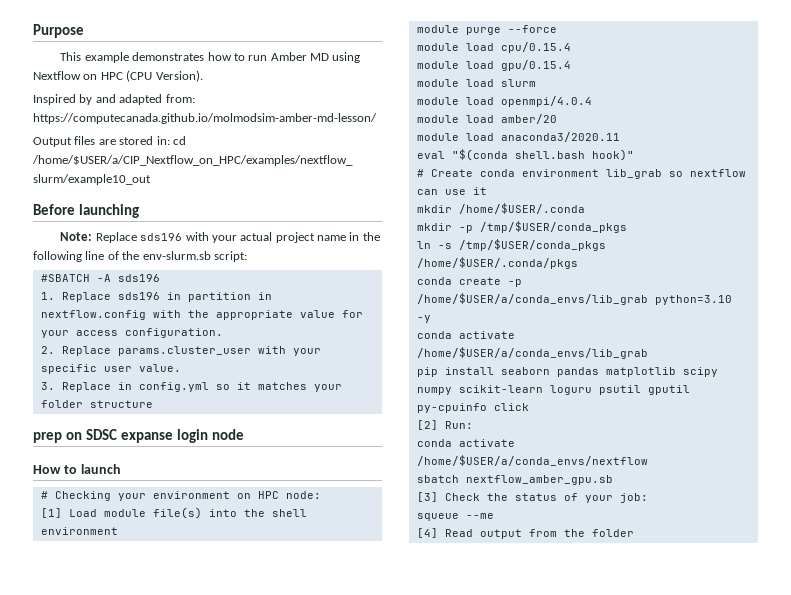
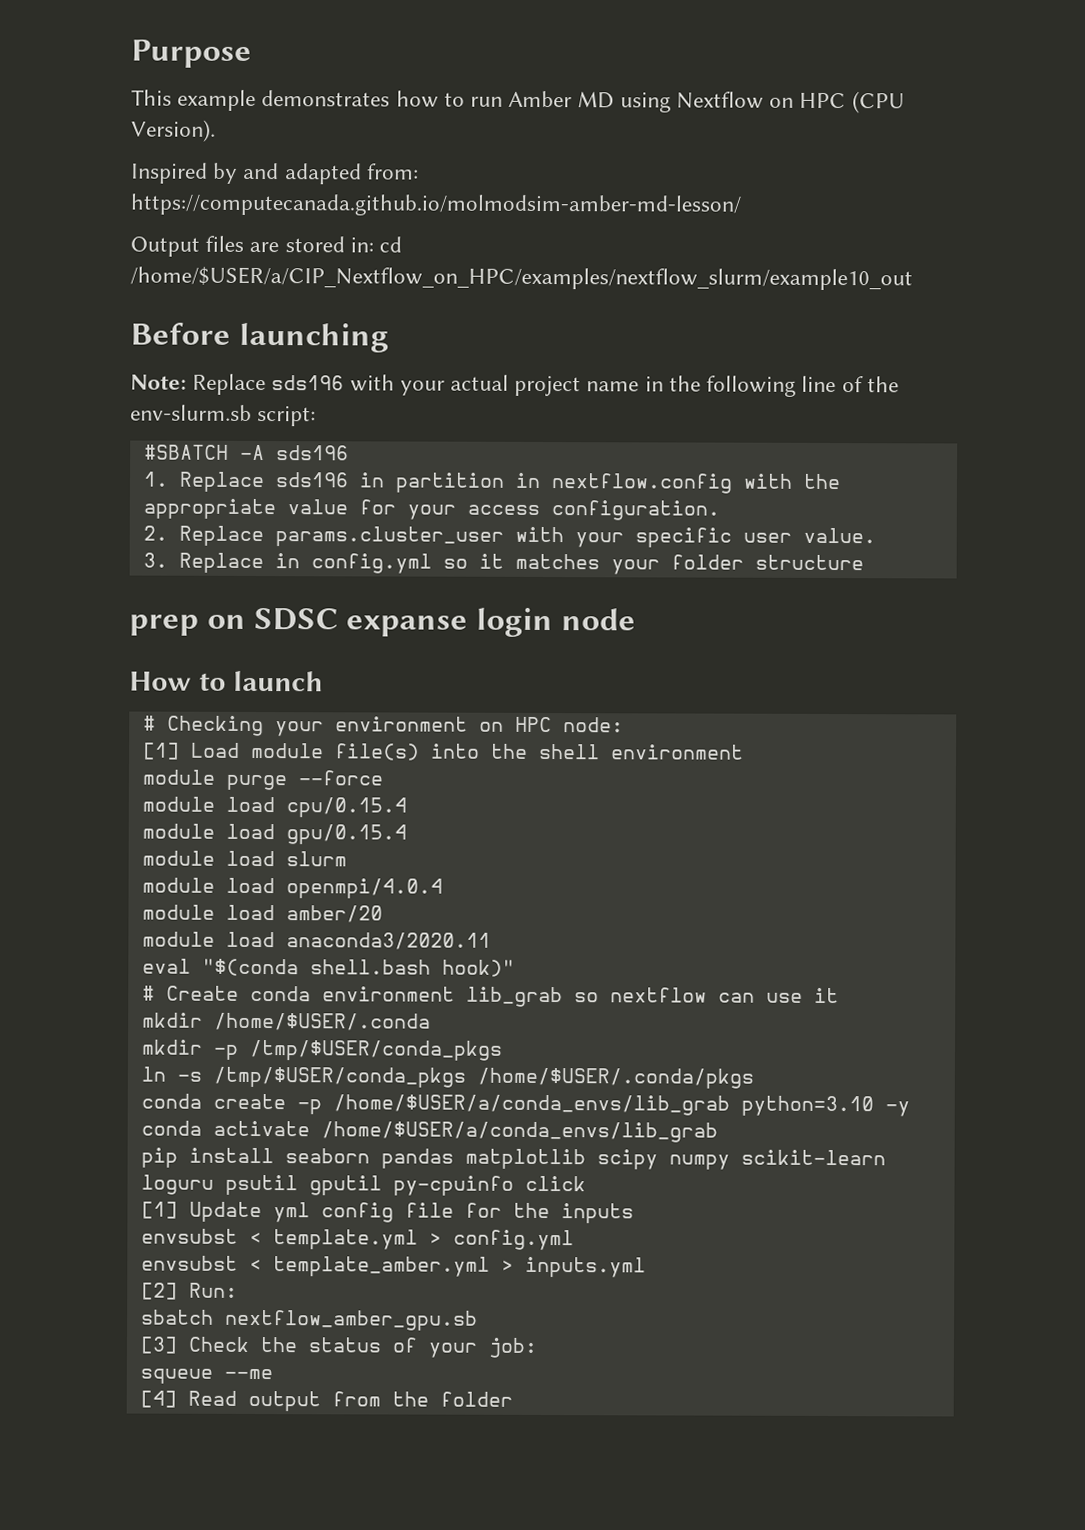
+ [1] Update yml config file for the inputs
+ envsubst < template.yml > config.yml
+ envsubst < template_amber.yml > inputs.yml
- conda activate /home/$USER/a/conda_envs/nextflow

